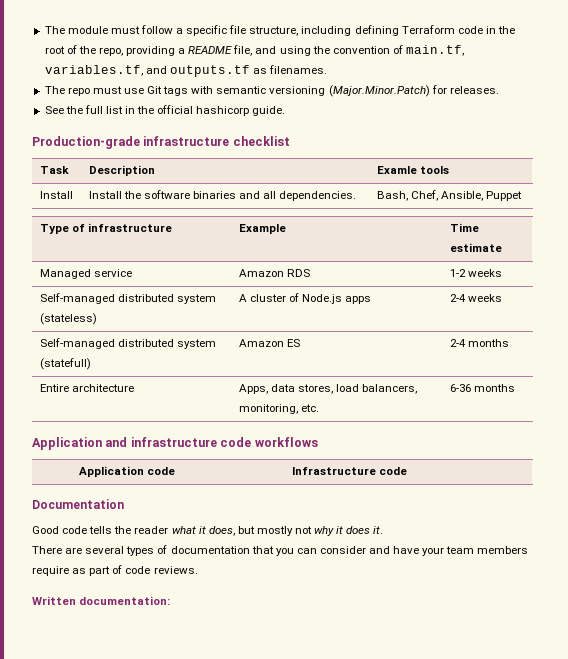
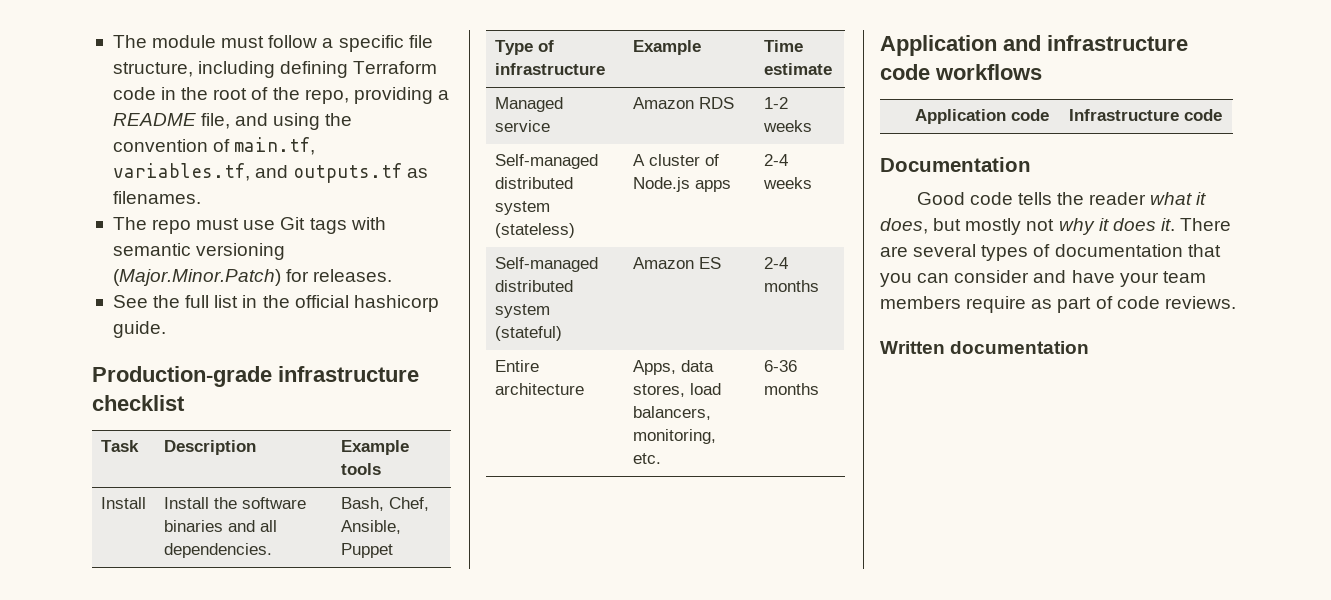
- Task | Description | Examle tools
+ Task | Description | Example tools
- Self-managed distributed system (statefull) | Amazon ES | 2-4 months
+ Self-managed distributed system (stateful) | Amazon ES | 2-4 months
- Good code tells the reader what it does, but mostly not why it does it.
- There are several types of documentation that you can consider and have your team members require as part of code reviews.
+ Good code tells the reader what it does, but mostly not why it does it. There are several types of documentation that you can consider and have your team members require as part of code reviews.
- Written documentation:
+ Written documentation

